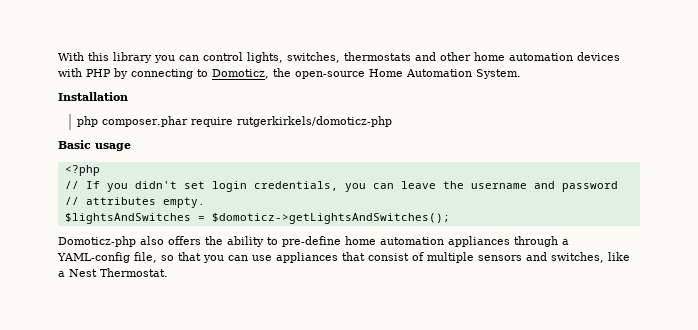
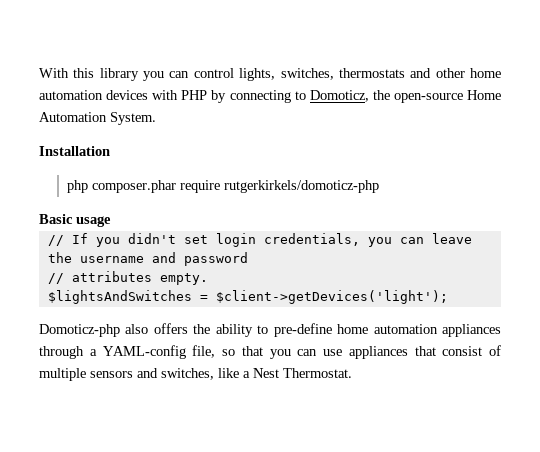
- <?php
- $lightsAndSwitches = $domoticz->getLightsAndSwitches();
+ $lightsAndSwitches = $client->getDevices('light');

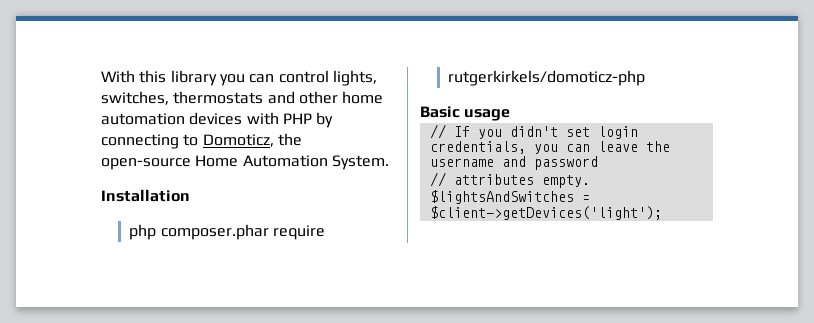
- Domoticz-php also offers the ability to pre-define home automation appliances through a YAML-config file, so that you can use appliances that consist of multiple sensors and switches, like a Nest Thermostat.

